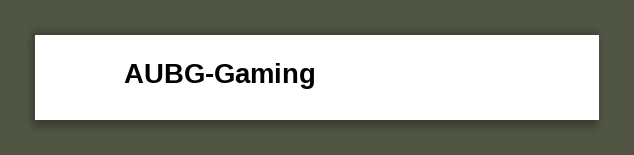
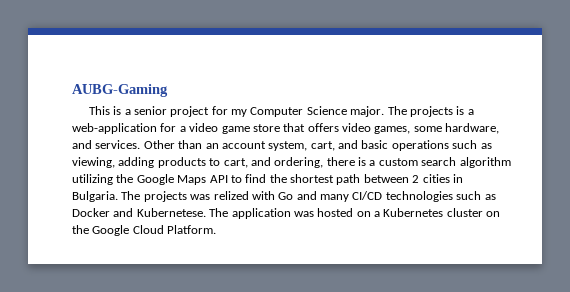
+ This is a senior project for my Computer Science major. The projects is a web-application for a video game store that offers video games, some hardware, and services. Other than an account system, cart, and basic operations such as viewing, adding products to cart, and ordering, there is a custom search algorithm utilizing the Google Maps API to find the shortest path between 2 cities in Bulgaria. The projects was relized with Go and many CI/CD technologies such as Docker and Kubernetese. The application was hosted on a Kubernetes cluster on the Google Cloud Platform.

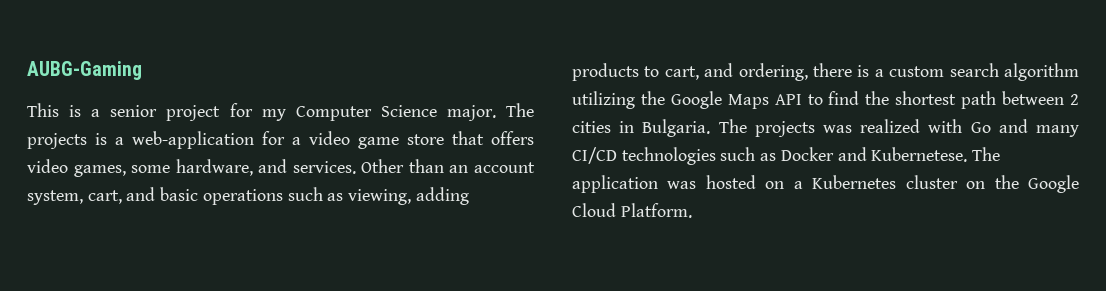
- The projects was relized with Go and many CI/CD technologies such as Docker and Kubernetese.
+ The projects was realized with Go and many CI/CD technologies such as Docker and Kubernetese.

